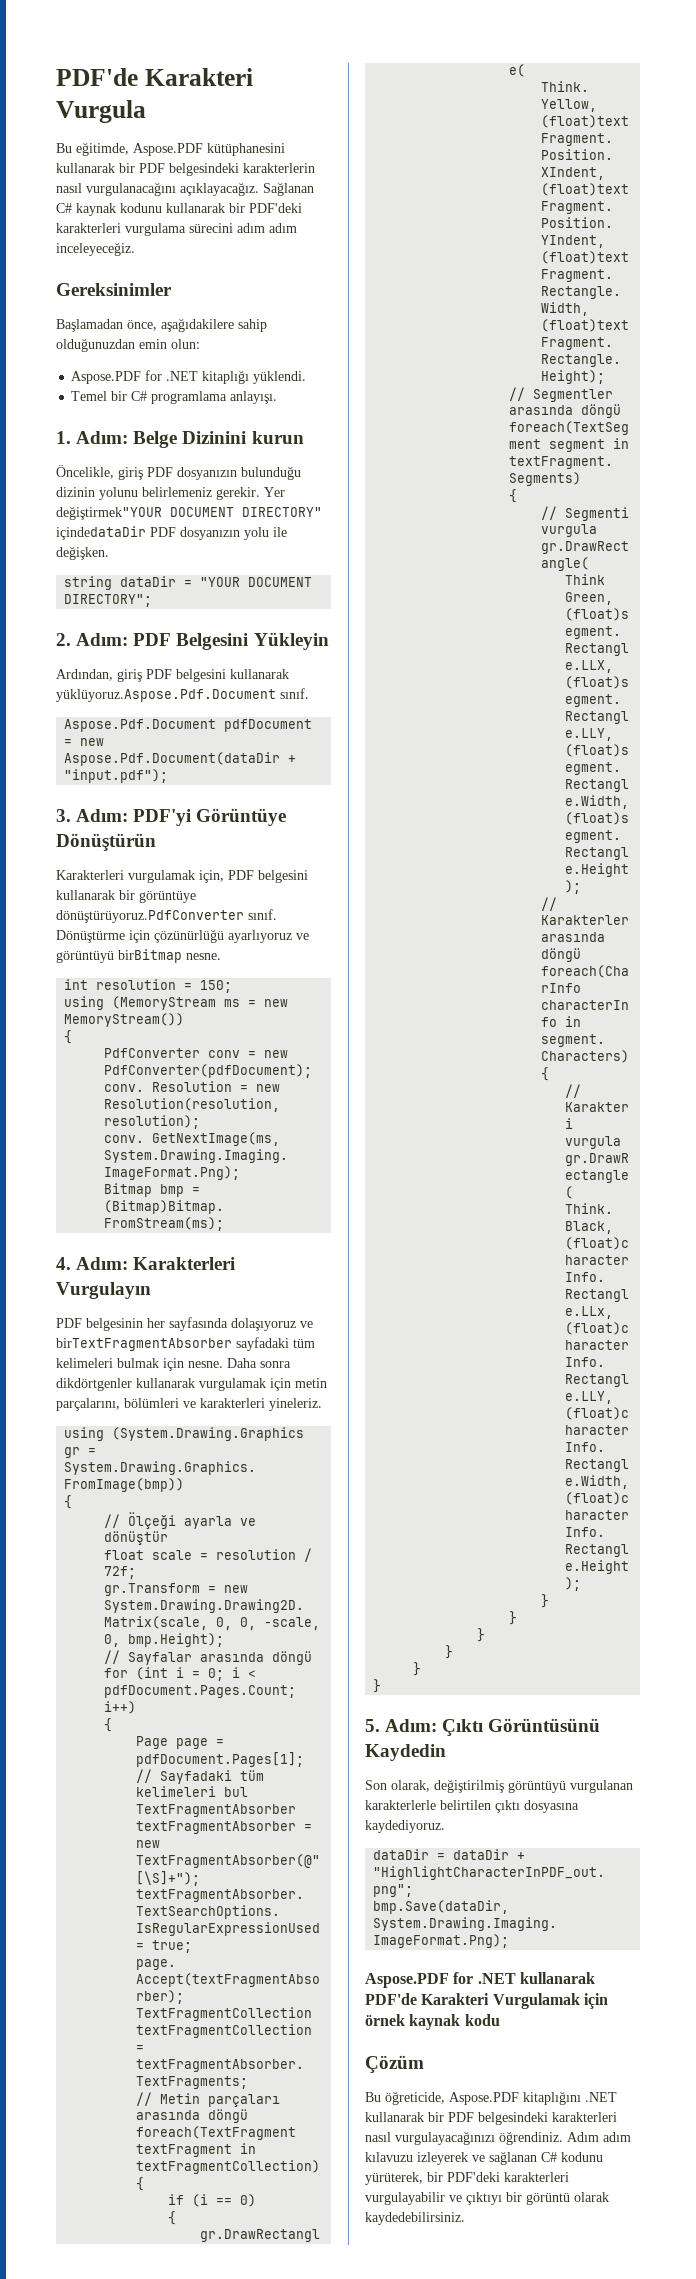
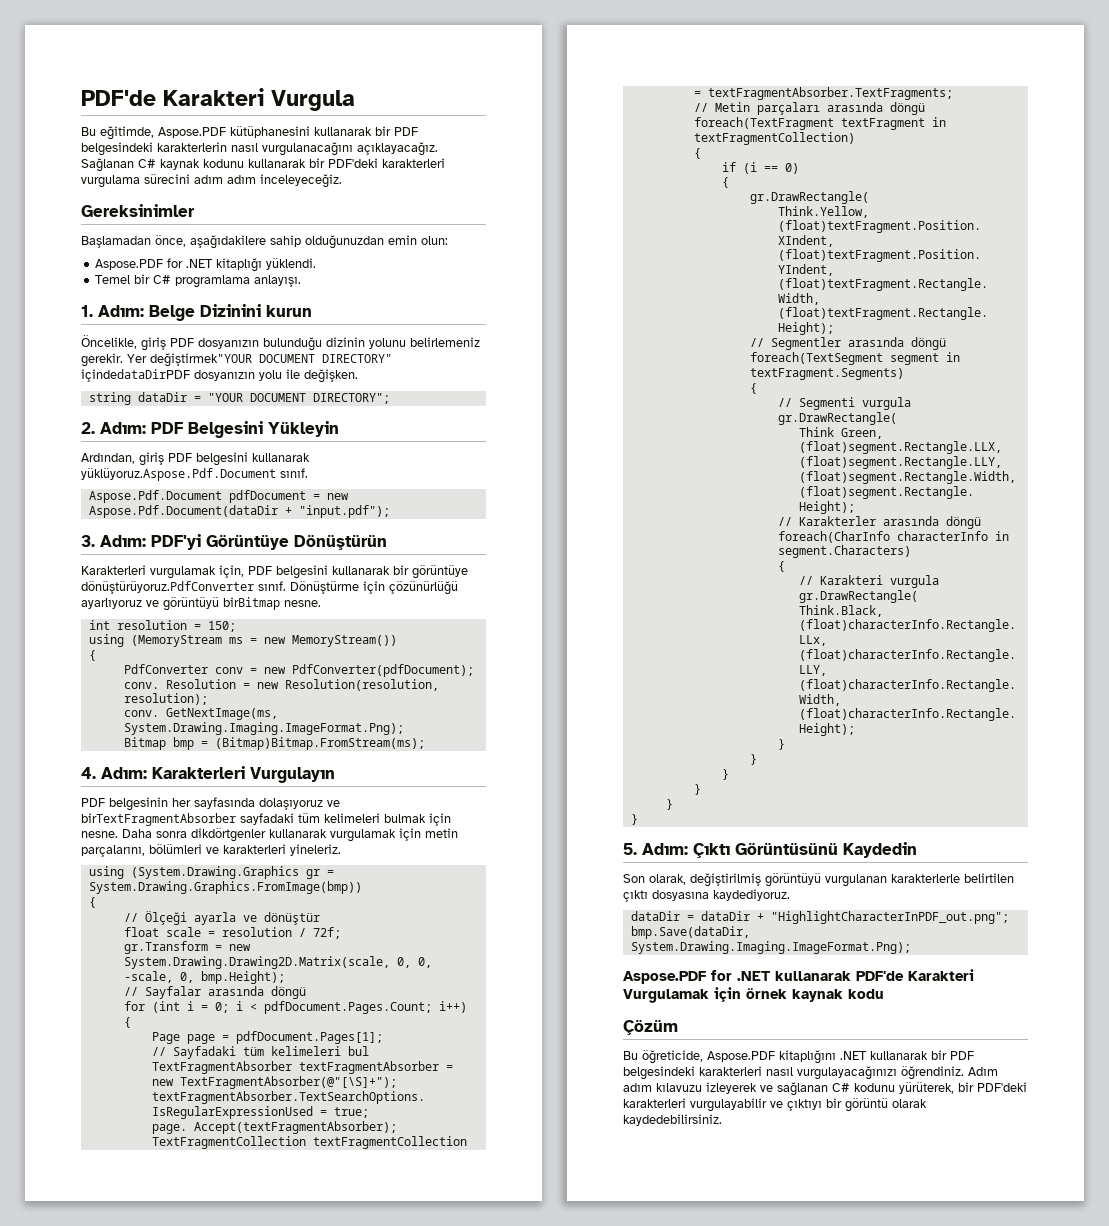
- Yer değiştirmek"YOUR DOCUMENT DIRECTORY" içindedataDir PDF dosyanızın yolu ile değişken.
+ Yer değiştirmek"YOUR DOCUMENT DIRECTORY" içindedataDirPDF dosyanızın yolu ile değişken.

